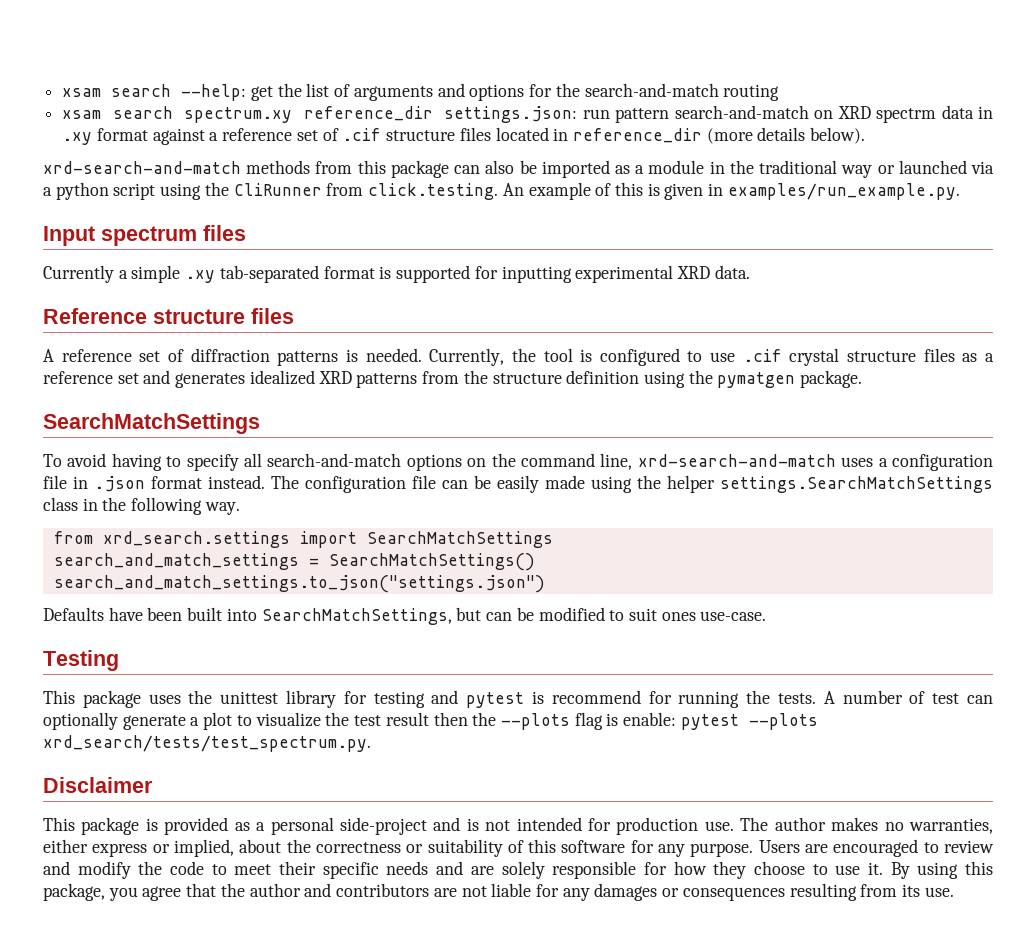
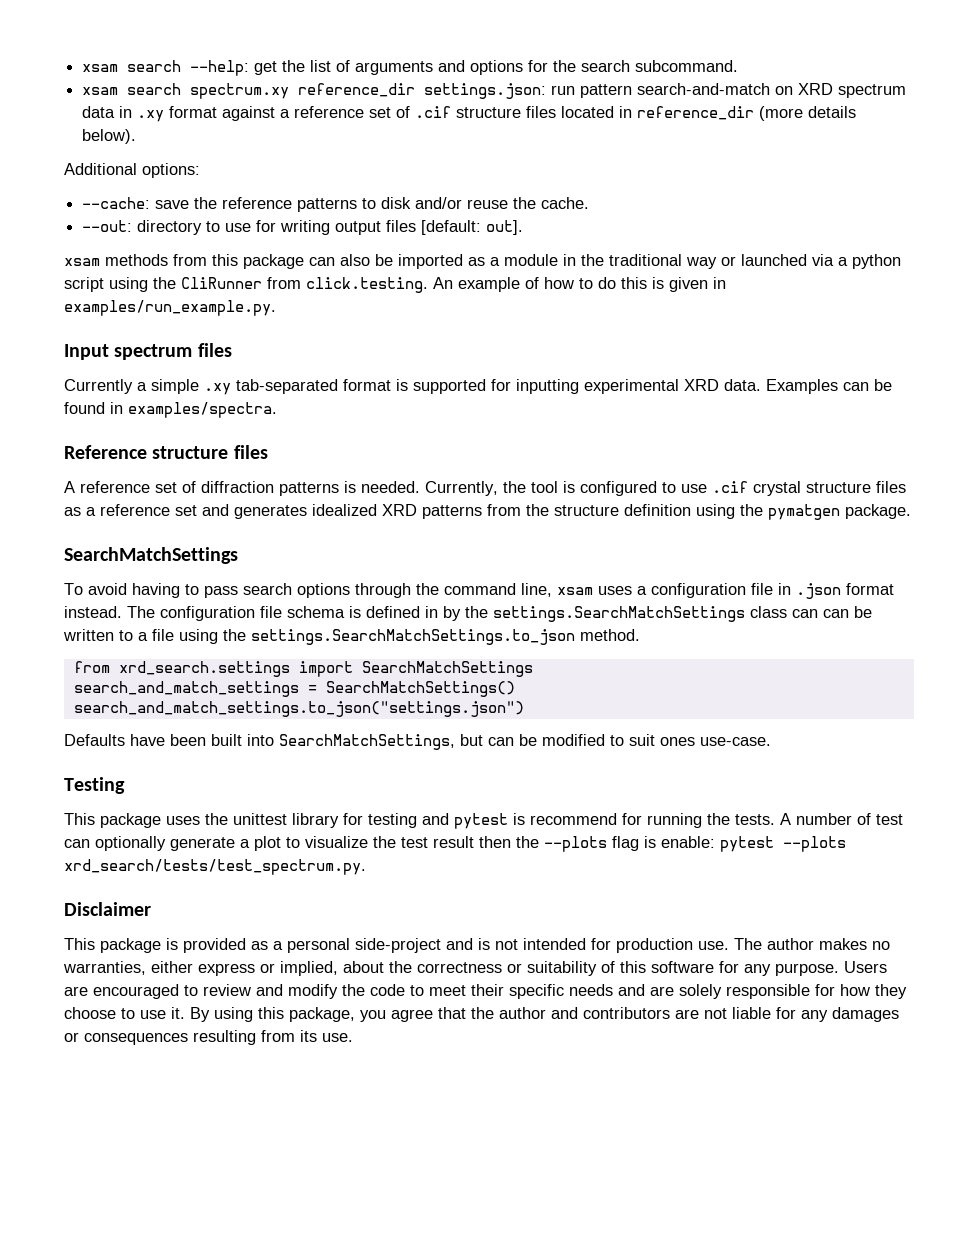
- xsam search --help: get the list of arguments and options for the search-and-match routing
+ xsam search --help: get the list of arguments and options for the search subcommand.
- xsam search spectrum.xy reference_dir settings.json: run pattern search-and-match on XRD spectrm data in .xy format against a reference set of .cif structure files located in reference_dir (more details below).
+ xsam search spectrum.xy reference_dir settings.json: run pattern search-and-match on XRD spectrum data in .xy format against a reference set of .cif structure files located in reference_dir (more details below).
- xrd-search-and-match methods from this package can also be imported as a module in the traditional way or launched via a python script using the CliRunner from click.testing. An example of this is given in examples/run_example.py.
+ Additional options:
+ --cache: save the reference patterns to disk and/or reuse the cache.
+ --out: directory to use for writing output files [default: out].
+ xsam methods from this package can also be imported as a module in the traditional way or launched via a python script using the CliRunner from click.testing. An example of how to do this is given in examples/run_example.py.
+ Examples can be found in examples/spectra.
- To avoid having to specify all search-and-match options on the command line, xrd-search-and-match uses a configuration file in .json format instead.
+ To avoid having to pass search options through the command line, xsam uses a configuration file in .json format instead.
- The configuration file can be easily made using the helper settings.SearchMatchSettings class in the following way.
+ The configuration file schema is defined in by the settings.SearchMatchSettings class can can be written to a file using the settings.SearchMatchSettings.to_json method.

